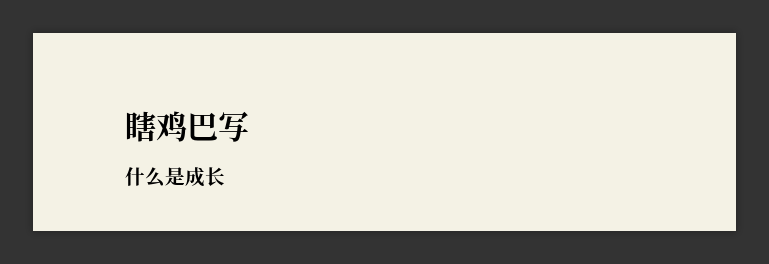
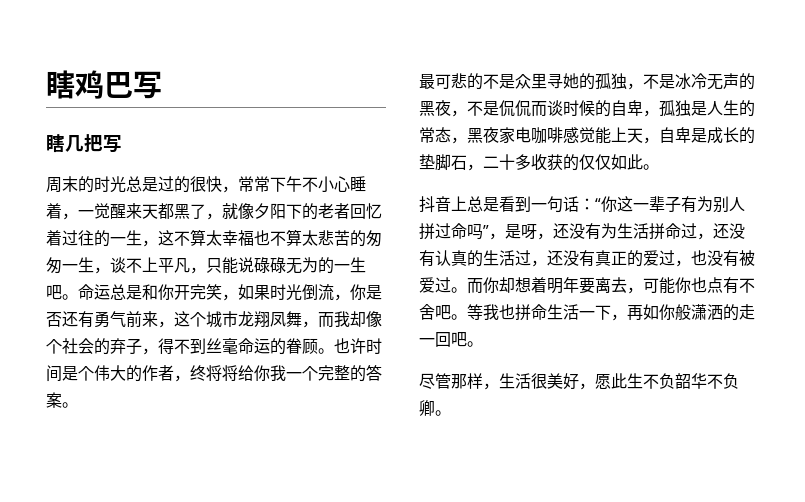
- 什么是成长
+ 瞎几把写
+ 周末的时光总是过的很快，常常下午不小心睡着，一觉醒来天都黑了，就像夕阳下的老者回忆着过往的一生，这不算太幸福也不算太悲苦的匆匆一生，谈不上平凡，只能说碌碌无为的一生吧。命运总是和你开完笑，如果时光倒流，你是否还有勇气前来，这个城市龙翔凤舞，而我却像个社会的弃子，得不到丝毫命运的眷顾。也许时间是个伟大的作者，终将将给你我一个完整的答案。
+ 最可悲的不是众里寻她的孤独，不是冰冷无声的黑夜，不是侃侃而谈时候的自卑，孤独是人生的常态，黑夜家电咖啡感觉能上天，自卑是成长的垫脚石，二十多收获的仅仅如此。
+ 抖音上总是看到一句话：“你这一辈子有为别人拼过命吗”，是呀，还没有为生活拼命过，还没有认真的生活过，还没有真正的爱过，也没有被爱过。而你却想着明年要离去，可能你也点有不舍吧。等我也拼命生活一下，再如你般潇洒的走一回吧。
+ 尽管那样，生活很美好，愿此生不负韶华不负卿。

